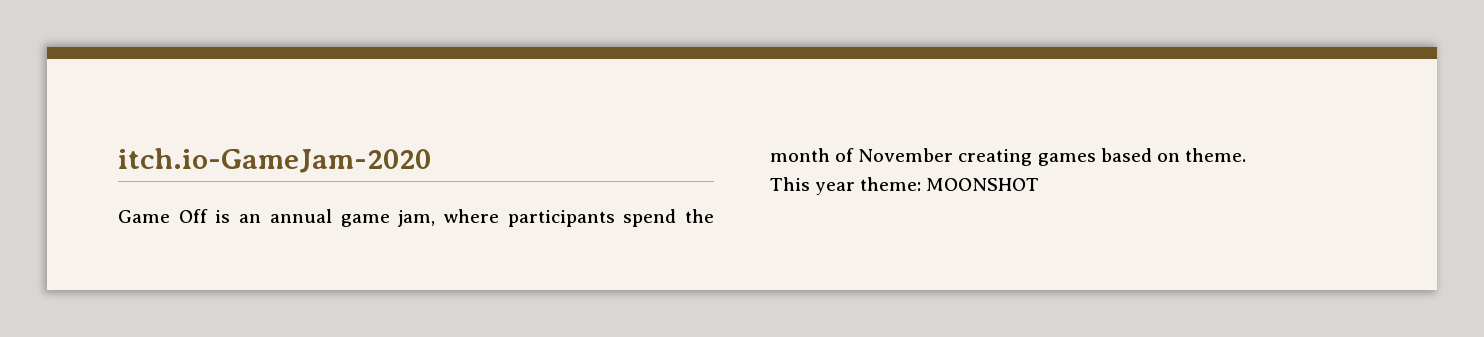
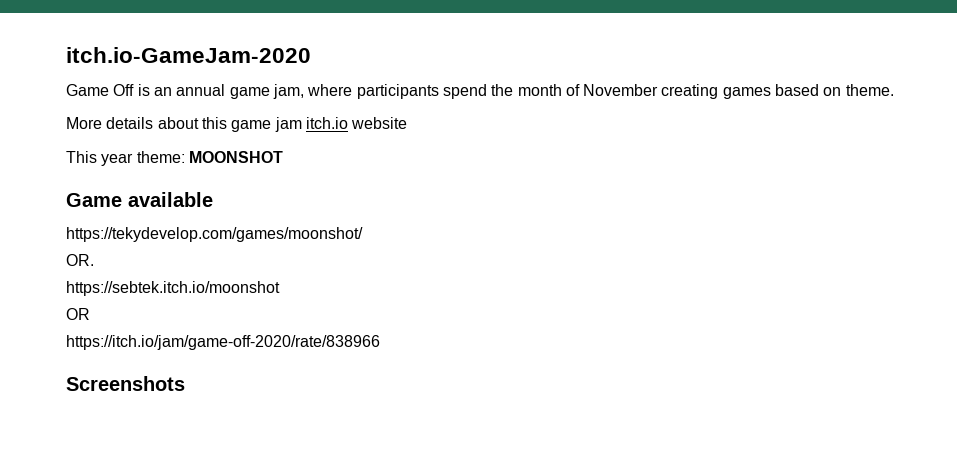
+ More details about this game jam itch.io website
  This year theme: MOONSHOT
+ Game available
+ https://tekydevelop.com/games/moonshot/
+ OR.
+ https://sebtek.itch.io/moonshot
+ OR
+ https://itch.io/jam/game-off-2020/rate/838966
+ Screenshots

